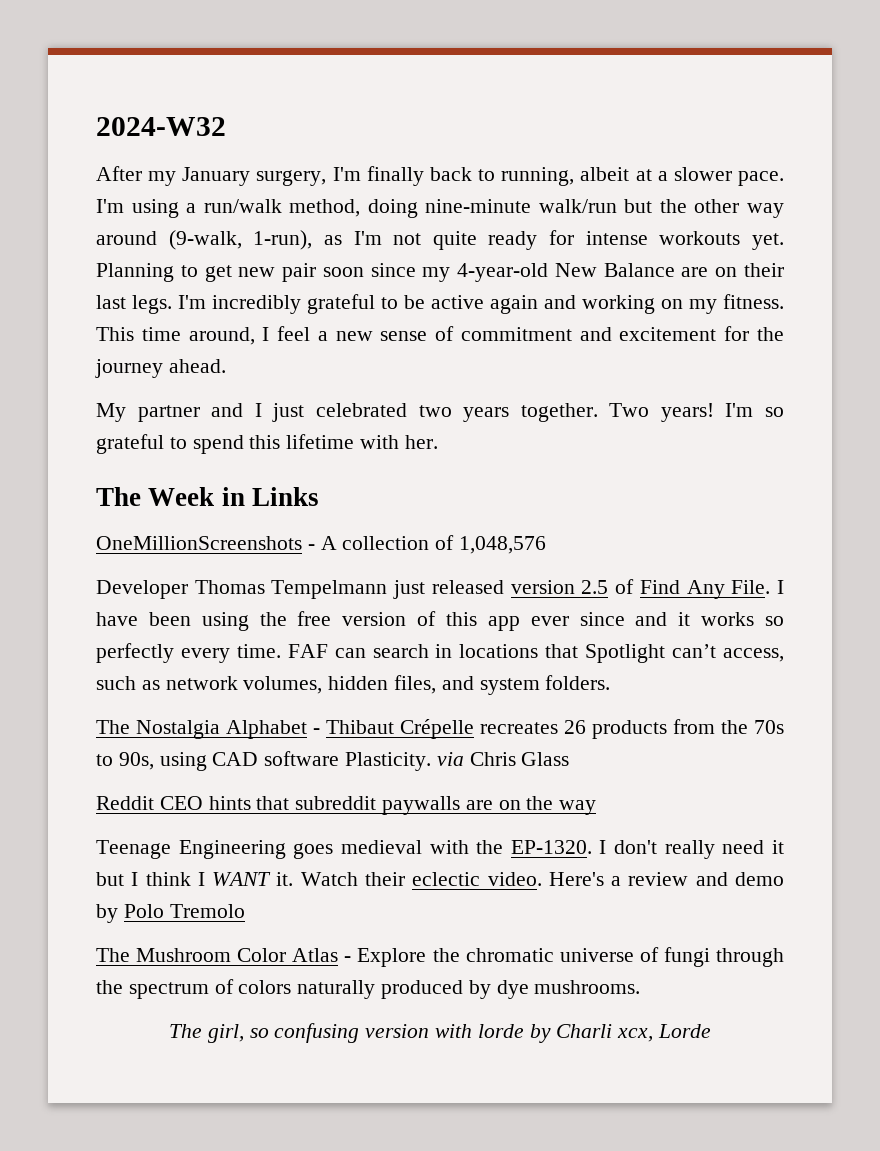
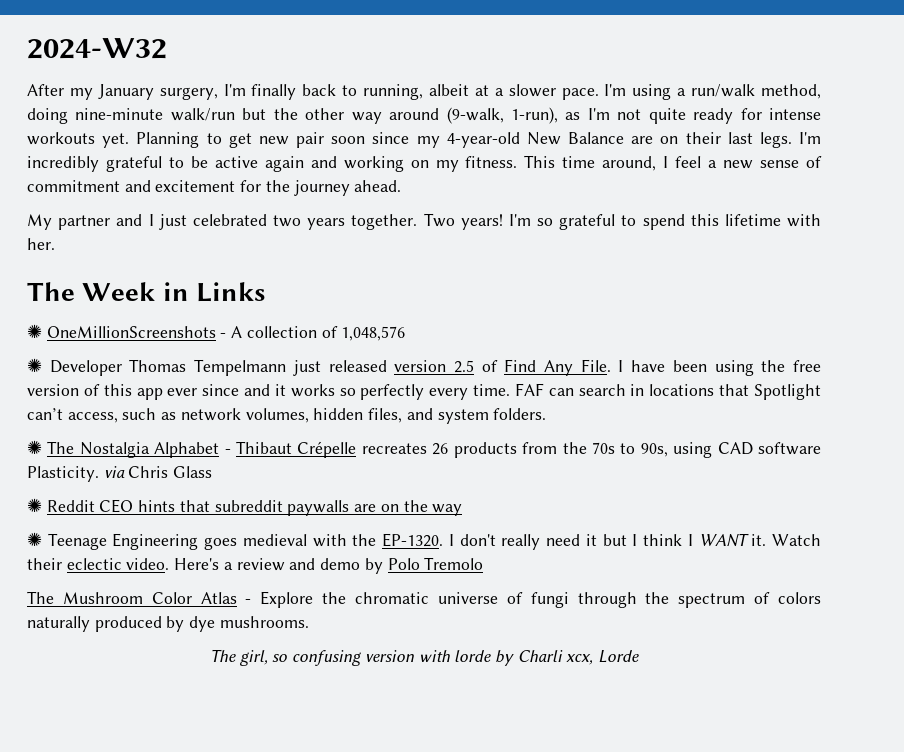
- OneMillionScreenshots - A collection of 1,048,576
+ ✺ OneMillionScreenshots - A collection of 1,048,576
- Developer Thomas Tempelmann just released version 2.5 of Find Any File.
+ ✺ Developer Thomas Tempelmann just released version 2.5 of Find Any File.
- The Nostalgia Alphabet - Thibaut Crépelle recreates 26 products from the 70s to 90s, using CAD software Plasticity. via Chris Glass
+ ✺ The Nostalgia Alphabet - Thibaut Crépelle recreates 26 products from the 70s to 90s, using CAD software Plasticity. via Chris Glass
- Reddit CEO hints that subreddit paywalls are on the way
+ ✺ Reddit CEO hints that subreddit paywalls are on the way
- Teenage Engineering goes medieval with the EP-1320.
+ ✺ Teenage Engineering goes medieval with the EP-1320.

